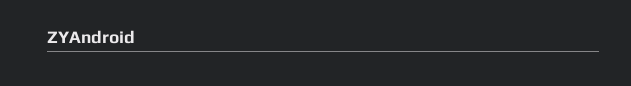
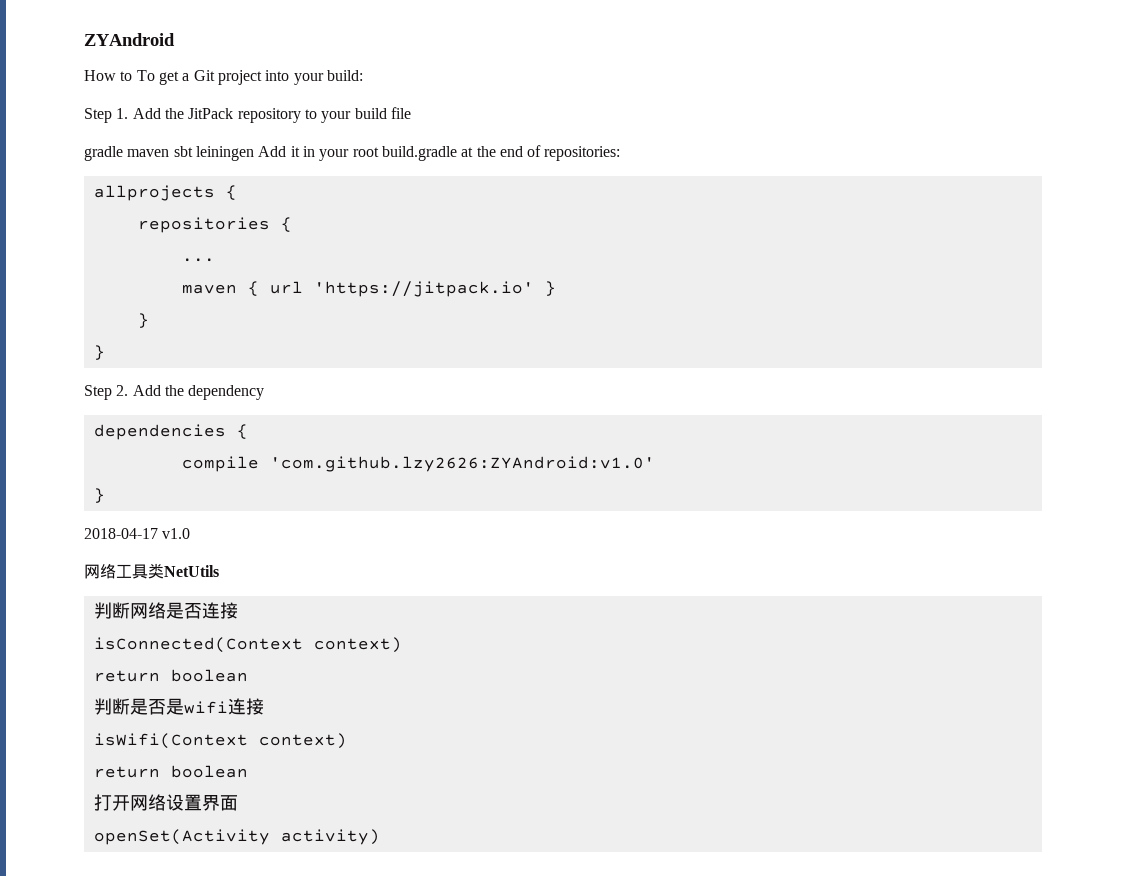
+ How to To get a Git project into your build:
+ Step 1. Add the JitPack repository to your build file
+ gradle maven sbt leiningen Add it in your root build.gradle at the end of repositories:
+ allprojects {
+ repositories {
+ ...
+ maven { url 'https://jitpack.io' }
+ }
+ }
+ Step 2. Add the dependency
+ dependencies {
+ compile 'com.github.lzy2626:ZYAndroid:v1.0'
+ }
+ 2018-04-17 v1.0
+ 网络工具类NetUtils
+ 判断网络是否连接
+ isConnected(Context context)
+ return boolean
+ 判断是否是wifi连接
+ isWifi(Context context)
+ return boolean
+ 打开网络设置界面
+ openSet(Activity activity)

